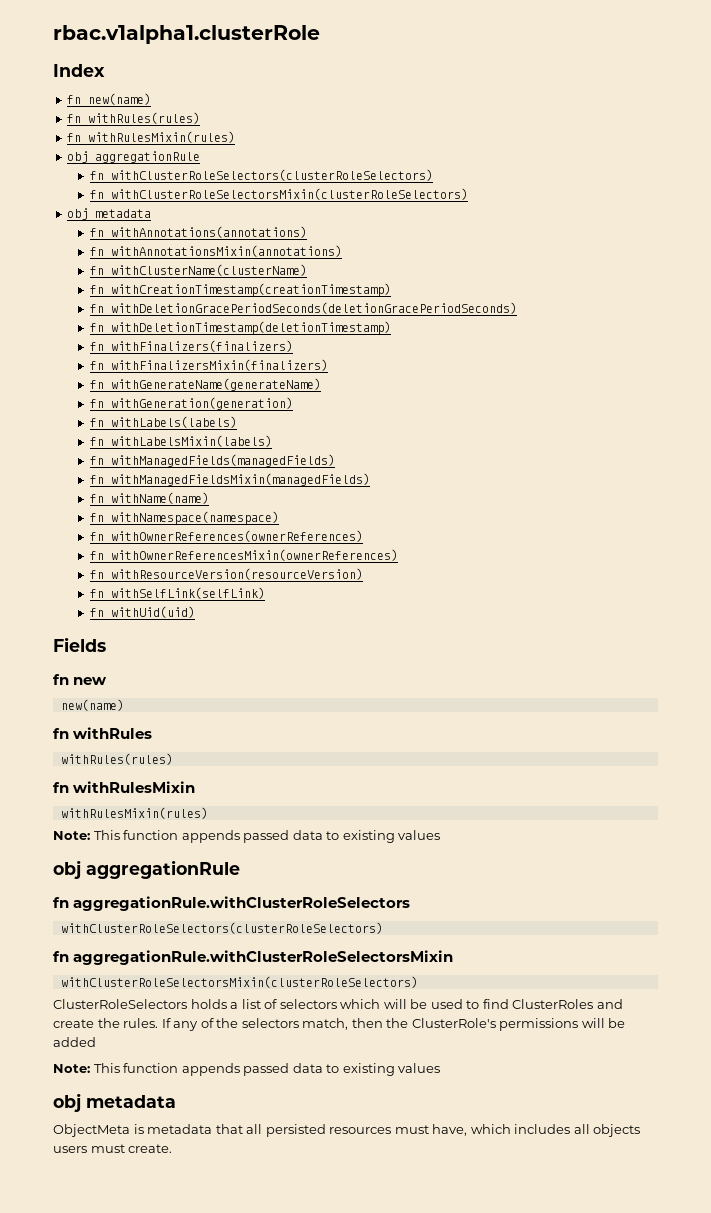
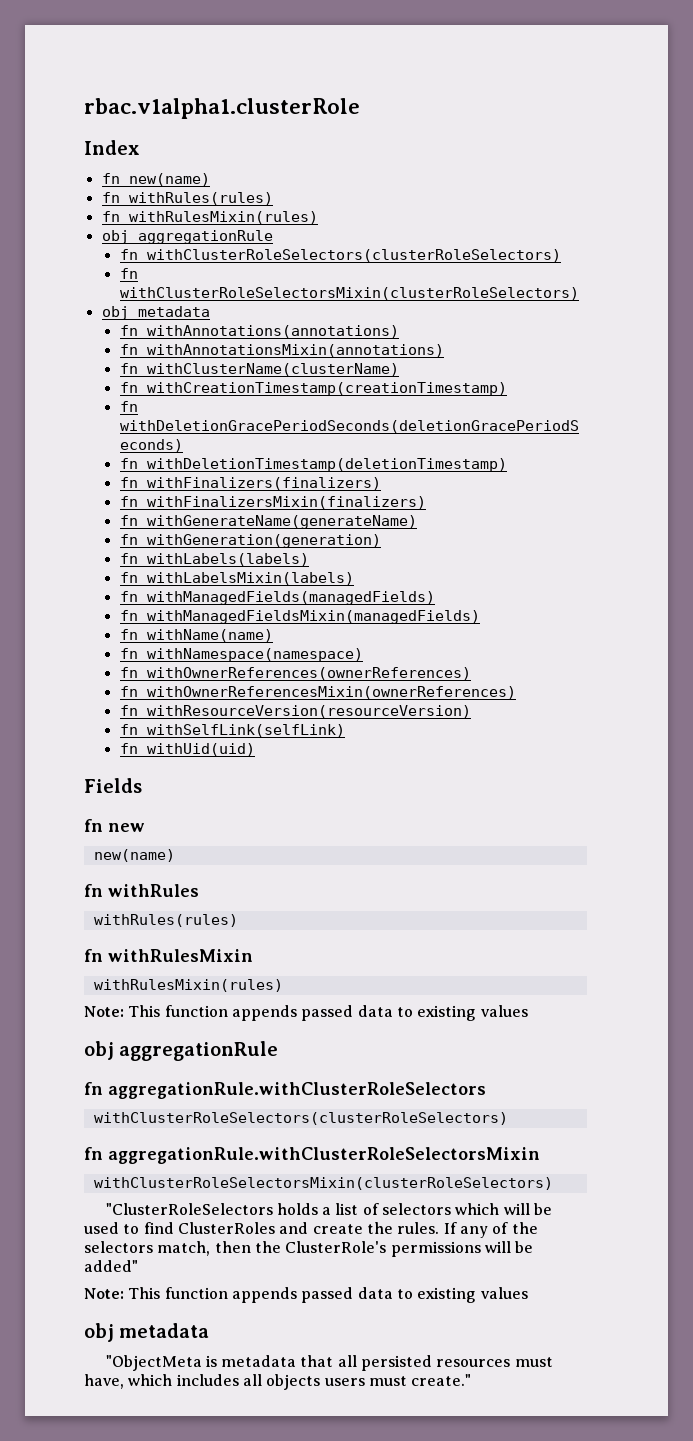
- ClusterRoleSelectors holds a list of selectors which will be used to find ClusterRoles and create the rules.
+ "ClusterRoleSelectors holds a list of selectors which will be used to find ClusterRoles and create the rules.
- If any of the selectors match, then the ClusterRole's permissions will be added
+ If any of the selectors match, then the ClusterRole's permissions will be added"
- ObjectMeta is metadata that all persisted resources must have, which includes all objects users must create.
+ "ObjectMeta is metadata that all persisted resources must have, which includes all objects users must create."

